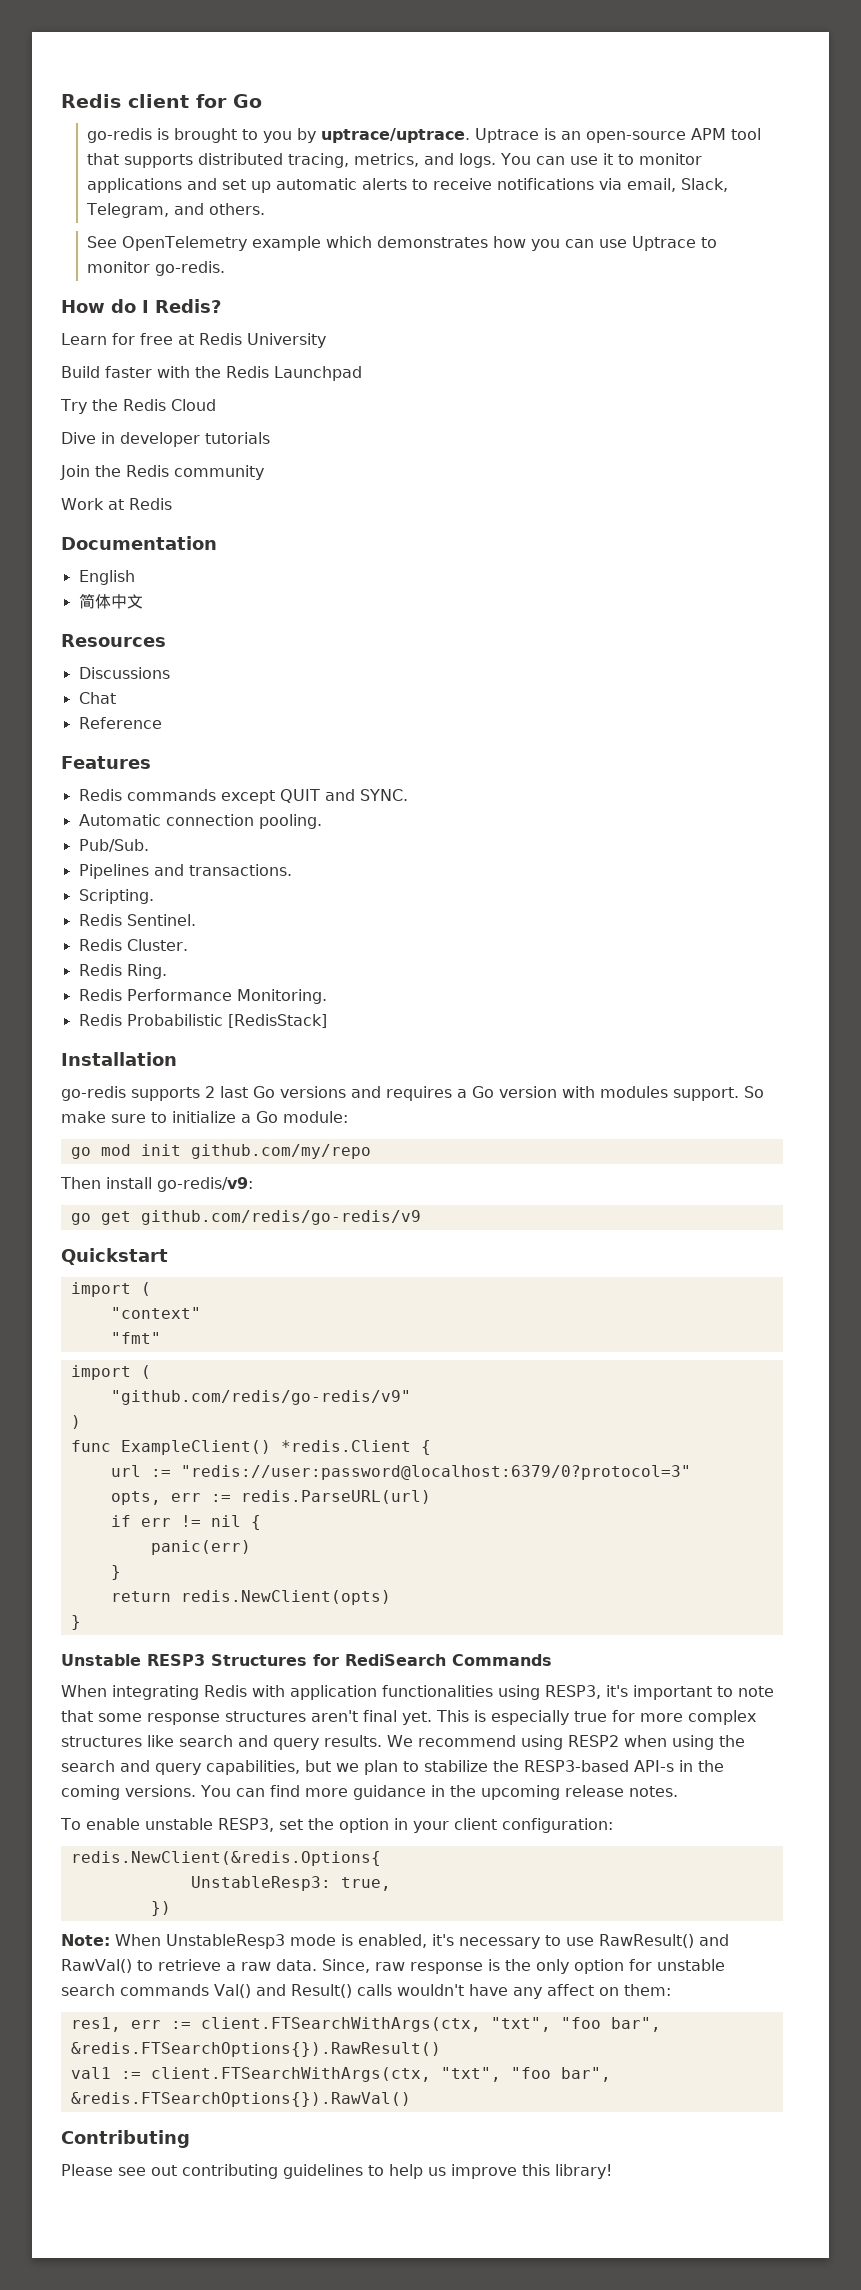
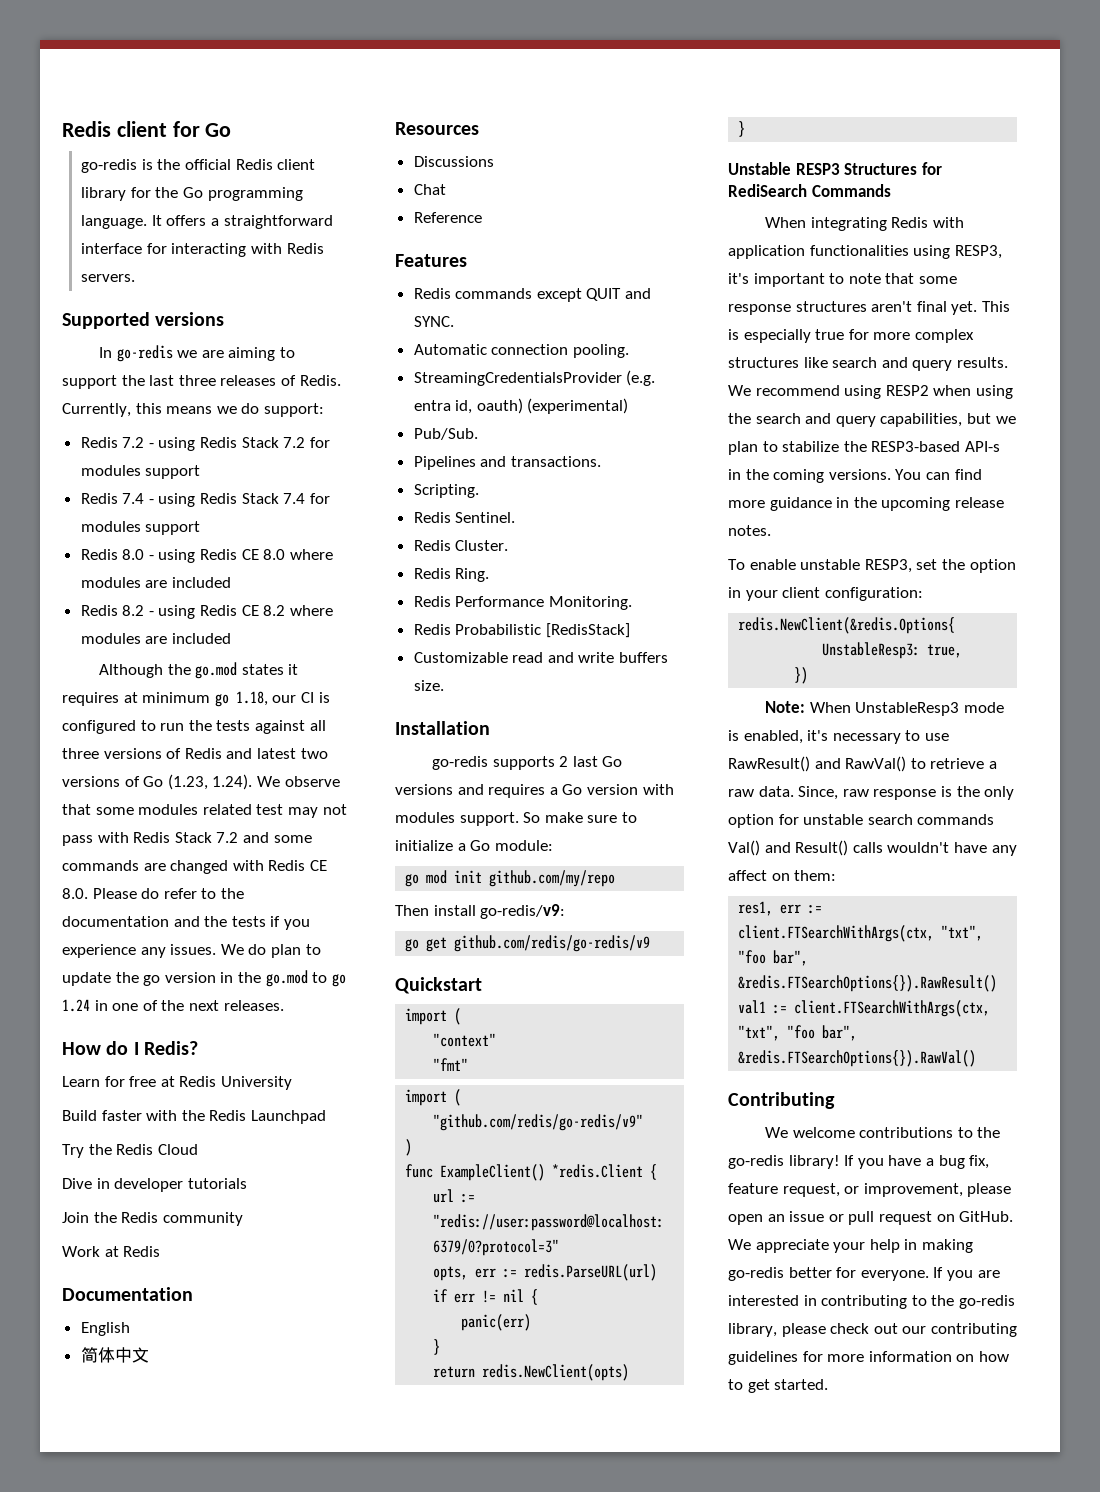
- go-redis is brought to you by uptrace/uptrace. Uptrace is an open-source APM tool that supports distributed tracing, metrics, and logs. You can use it to monitor applications and set up automatic alerts to receive notifications via email, Slack, Telegram, and others.
- See OpenTelemetry example which demonstrates how you can use Uptrace to monitor go-redis.
+ go-redis is the official Redis client library for the Go programming language. It offers a straightforward interface for interacting with Redis servers.
+ Supported versions
+ In go-redis we are aiming to support the last three releases of Redis. Currently, this means we do support:
+ Redis 7.2 - using Redis Stack 7.2 for modules support
+ Redis 7.4 - using Redis Stack 7.4 for modules support
+ Redis 8.0 - using Redis CE 8.0 where modules are included
+ Redis 8.2 - using Redis CE 8.2 where modules are included
+ Although the go.mod states it requires at minimum go 1.18, our CI is configured to run the tests against all three versions of Redis and latest two versions of Go (1.23, 1.24). We observe that some modules related test may not pass with Redis Stack 7.2 and some commands are changed with Redis CE 8.0. Please do refer to the documentation and the tests if you experience any issues. We do plan to update the go version in the go.mod to go 1.24 in one of the next releases.
+ StreamingCredentialsProvider (e.g. entra id, oauth) (experimental)
+ Customizable read and write buffers size.
- Please see out contributing guidelines to help us improve this library!
+ We welcome contributions to the go-redis library! If you have a bug fix, feature request, or improvement, please open an issue or pull request on GitHub. We appreciate your help in making go-redis better for everyone. If you are interested in contributing to the go-redis library, please check out our contributing guidelines for more information on how to get started.

